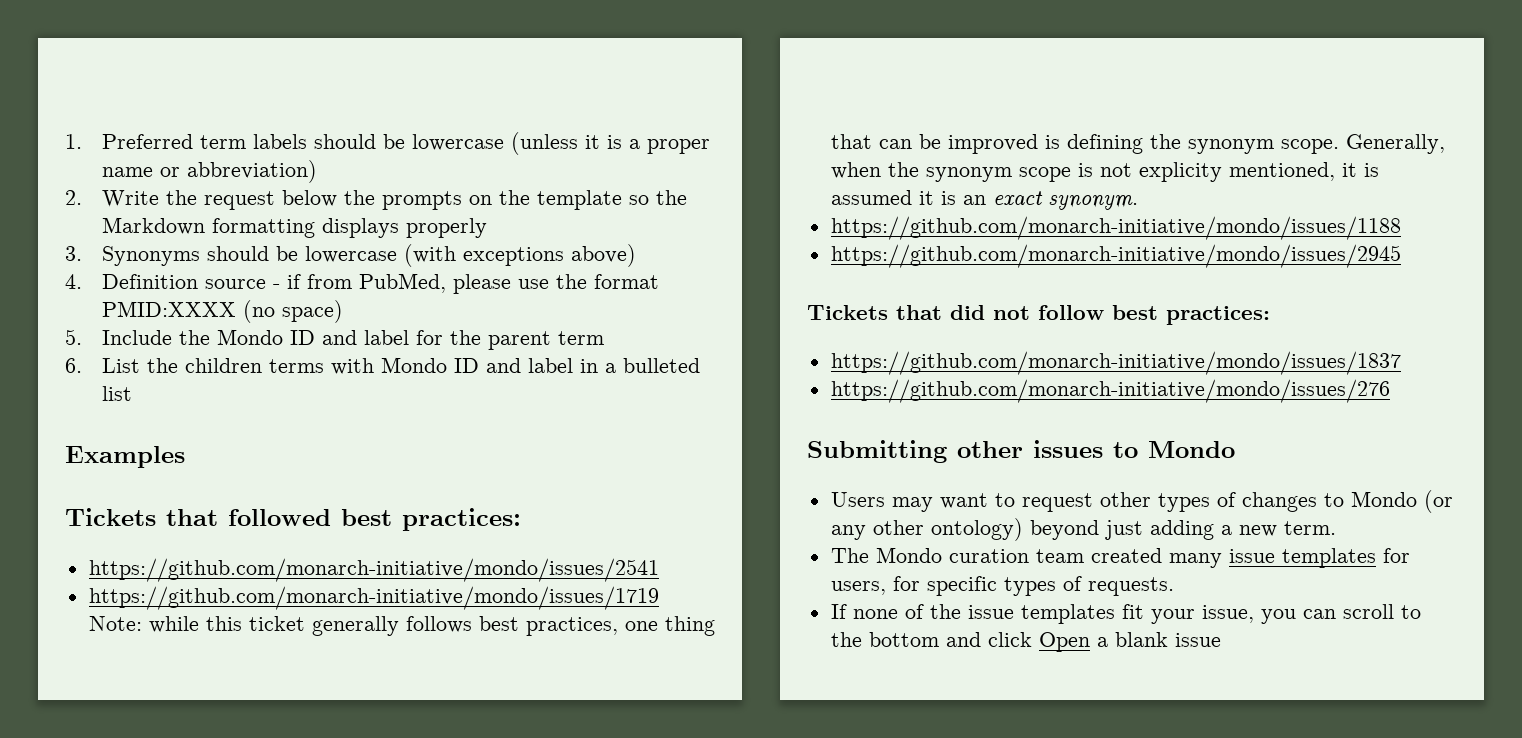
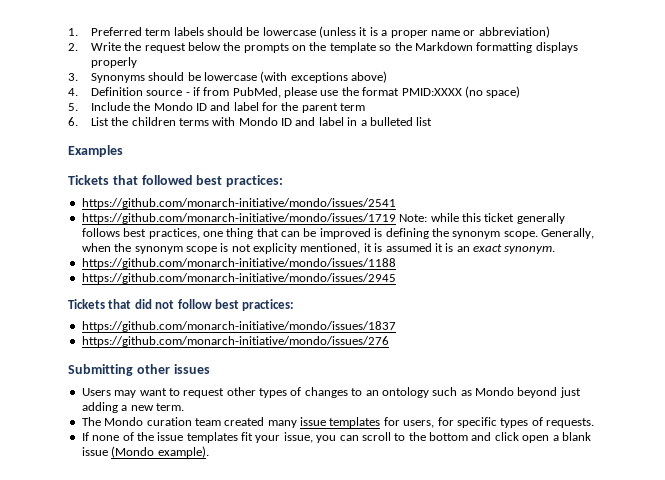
- Submitting other issues to Mondo
+ Submitting other issues
- Users may want to request other types of changes to Mondo (or any other ontology) beyond just adding a new term.
+ Users may want to request other types of changes to an ontology such as Mondo beyond just adding a new term.
- If none of the issue templates fit your issue, you can scroll to the bottom and click Open a blank issue
+ If none of the issue templates fit your issue, you can scroll to the bottom and click open a blank issue (Mondo example).

